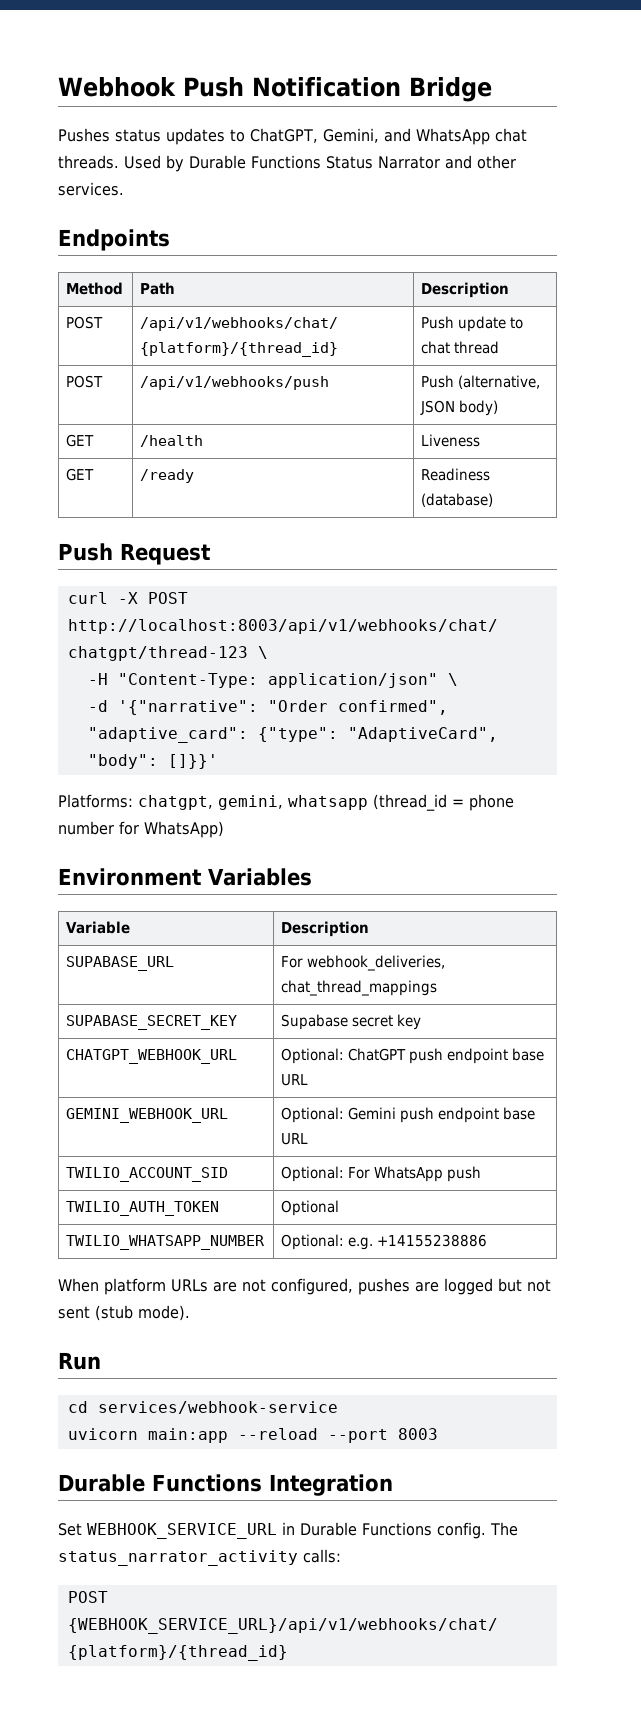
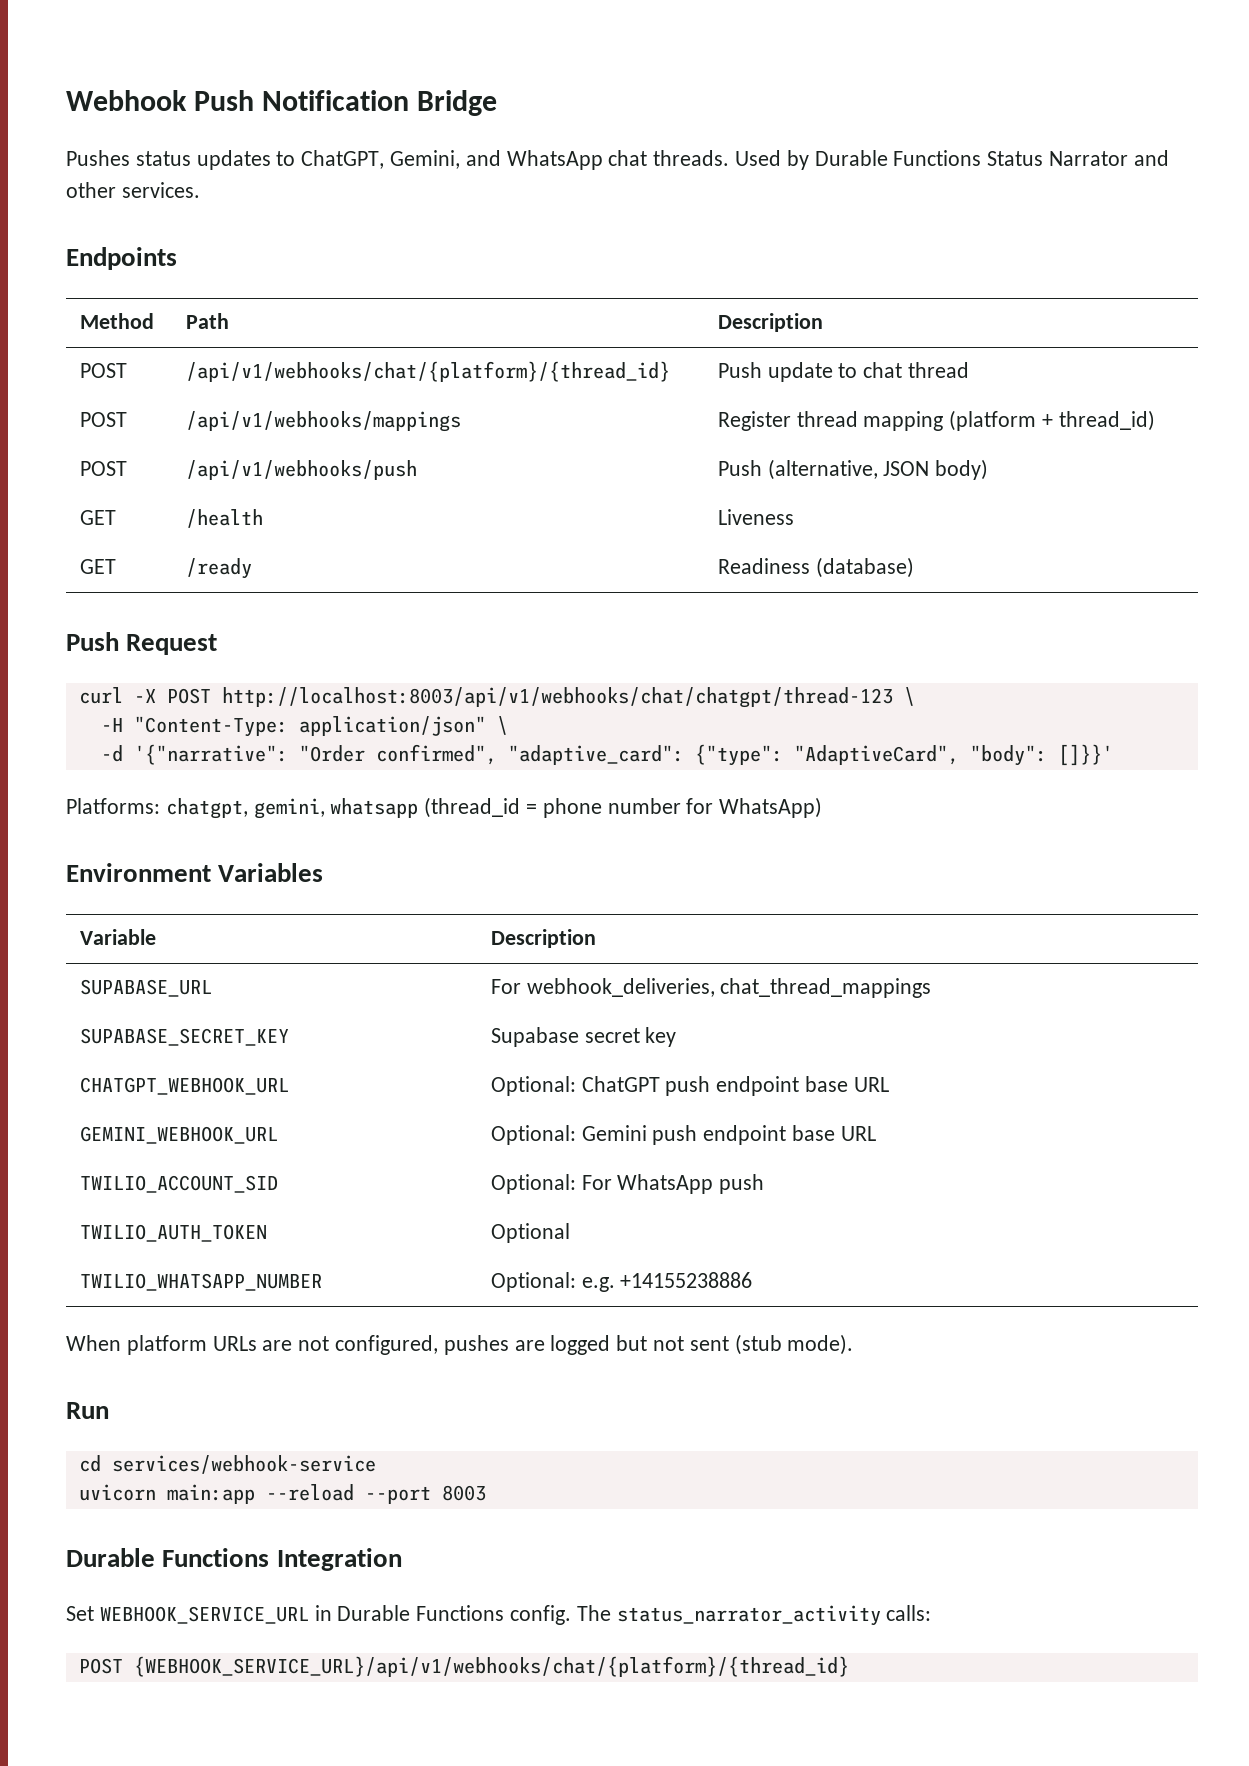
+ POST | /api/v1/webhooks/mappings | Register thread mapping (platform + thread_id)

